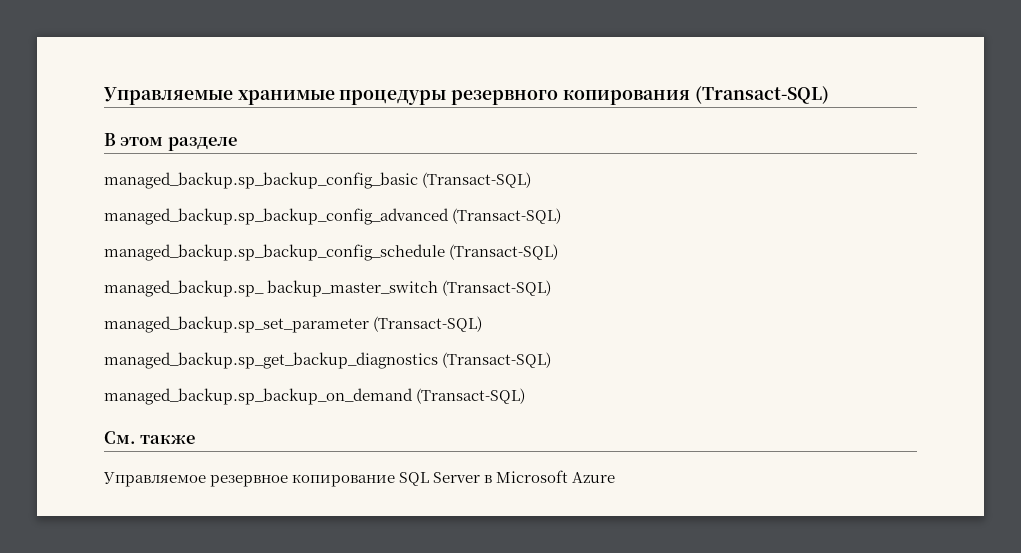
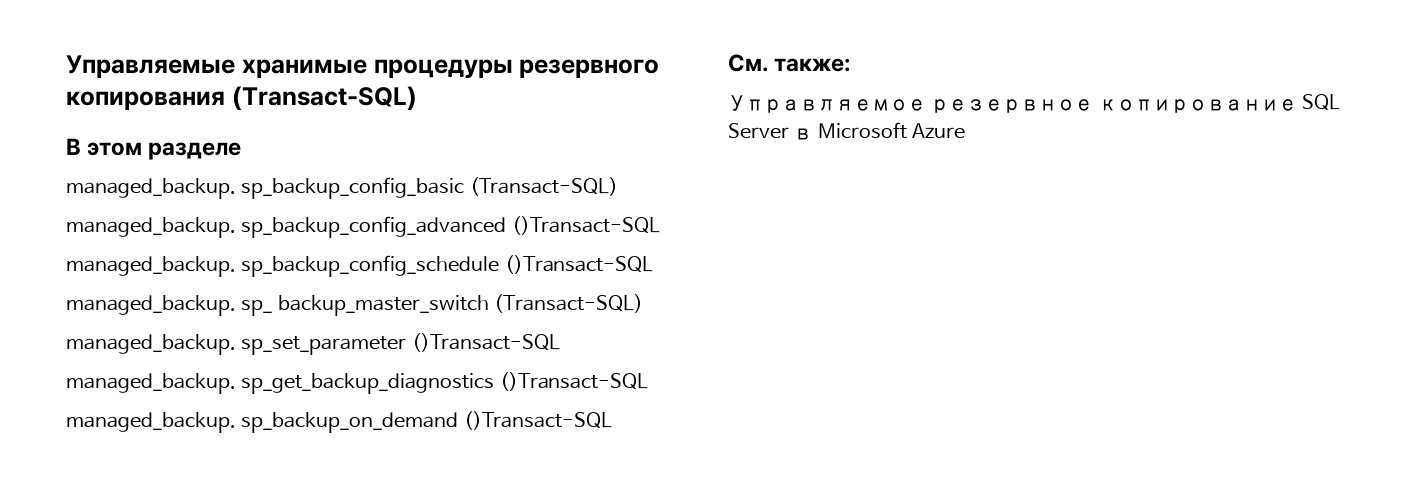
- managed_backup.sp_backup_config_basic (Transact-SQL)
- managed_backup.sp_backup_config_advanced (Transact-SQL)
- managed_backup.sp_backup_config_schedule (Transact-SQL)
- managed_backup.sp_ backup_master_switch (Transact-SQL)
- managed_backup.sp_set_parameter (Transact-SQL)
- managed_backup.sp_get_backup_diagnostics (Transact-SQL)
- managed_backup.sp_backup_on_demand (Transact-SQL)
+ managed_backup. sp_backup_config_basic (Transact-SQL)
+ managed_backup. sp_backup_config_advanced ()Transact-SQL
+ managed_backup. sp_backup_config_schedule ()Transact-SQL
+ managed_backup. sp_ backup_master_switch (Transact-SQL)
+ managed_backup. sp_set_parameter ()Transact-SQL
+ managed_backup. sp_get_backup_diagnostics ()Transact-SQL
+ managed_backup. sp_backup_on_demand ()Transact-SQL
- См. также
+ См. также:

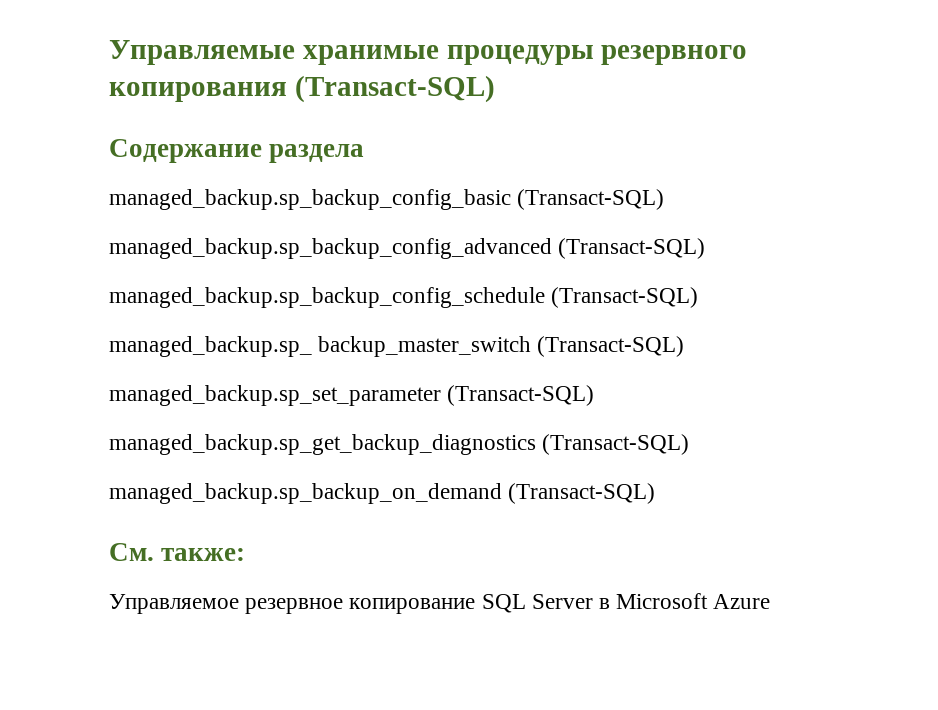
- В этом разделе
- managed_backup. sp_backup_config_basic (Transact-SQL)
- managed_backup. sp_backup_config_advanced ()Transact-SQL
- managed_backup. sp_backup_config_schedule ()Transact-SQL
- managed_backup. sp_ backup_master_switch (Transact-SQL)
- managed_backup. sp_set_parameter ()Transact-SQL
- managed_backup. sp_get_backup_diagnostics ()Transact-SQL
- managed_backup. sp_backup_on_demand ()Transact-SQL
+ Содержание раздела
+ managed_backup.sp_backup_config_basic (Transact-SQL)
+ managed_backup.sp_backup_config_advanced (Transact-SQL)
+ managed_backup.sp_backup_config_schedule (Transact-SQL)
+ managed_backup.sp_ backup_master_switch (Transact-SQL)
+ managed_backup.sp_set_parameter (Transact-SQL)
+ managed_backup.sp_get_backup_diagnostics (Transact-SQL)
+ managed_backup.sp_backup_on_demand (Transact-SQL)

